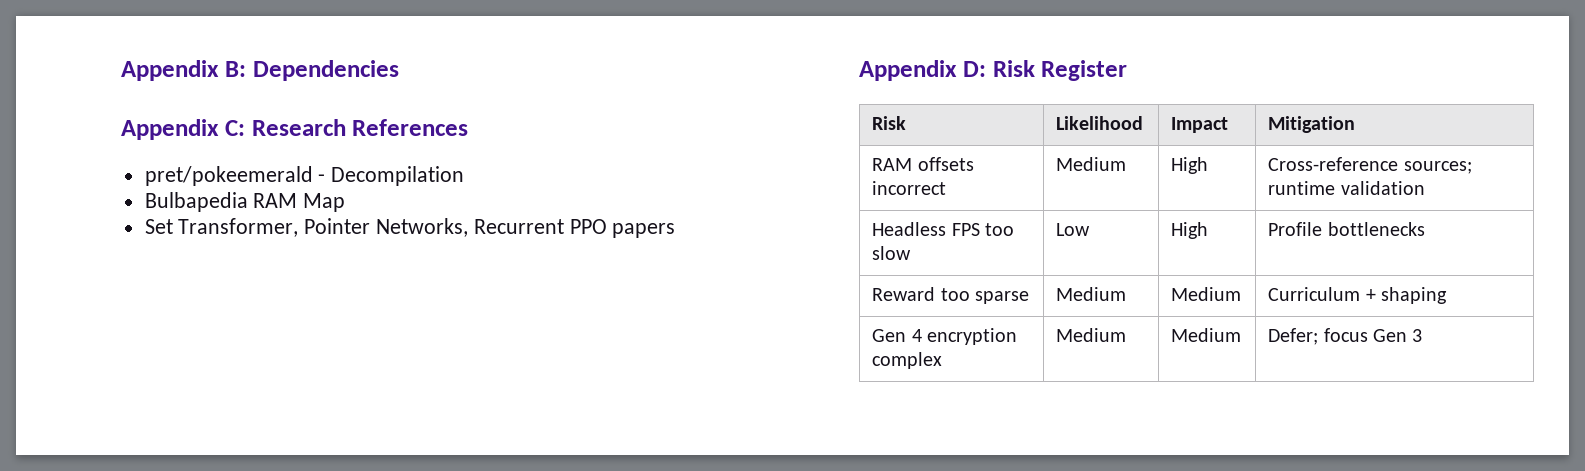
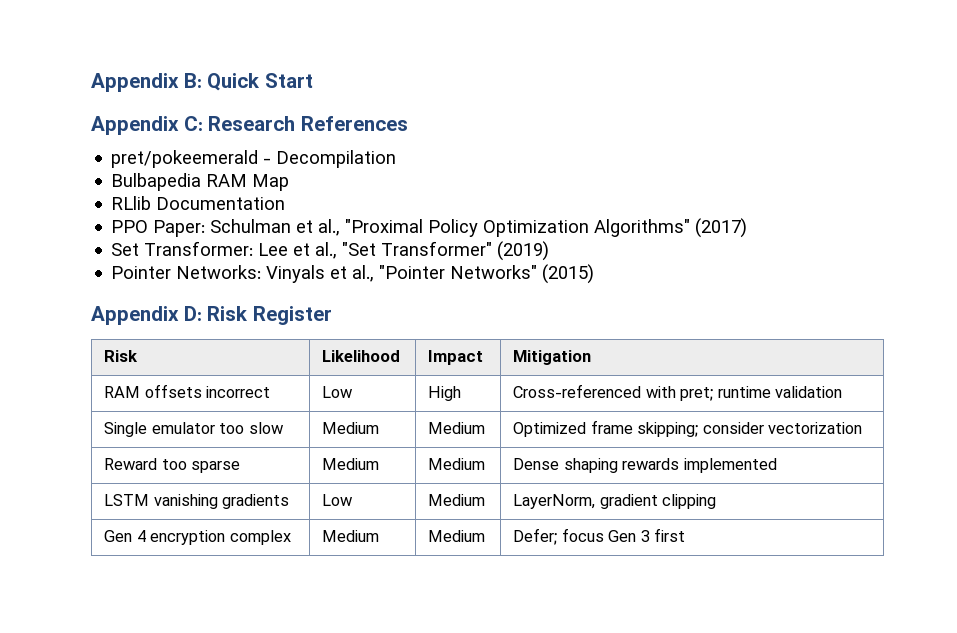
- Appendix B: Dependencies
+ Appendix B: Quick Start
- Set Transformer, Pointer Networks, Recurrent PPO papers
+ RLlib Documentation
+ PPO Paper: Schulman et al., "Proximal Policy Optimization Algorithms" (2017)
+ Set Transformer: Lee et al., "Set Transformer" (2019)
+ Pointer Networks: Vinyals et al., "Pointer Networks" (2015)
- RAM offsets incorrect | Medium | High | Cross-reference sources; runtime validation
- Headless FPS too slow | Low | High | Profile bottlenecks
+ RAM offsets incorrect | Low | High | Cross-referenced with pret; runtime validation
+ Single emulator too slow | Medium | Medium | Optimized frame skipping; consider vectorization
- Reward too sparse | Medium | Medium | Curriculum + shaping
+ Reward too sparse | Medium | Medium | Dense shaping rewards implemented
+ LSTM vanishing gradients | Low | Medium | LayerNorm, gradient clipping
- Gen 4 encryption complex | Medium | Medium | Defer; focus Gen 3
+ Gen 4 encryption complex | Medium | Medium | Defer; focus Gen 3 first

